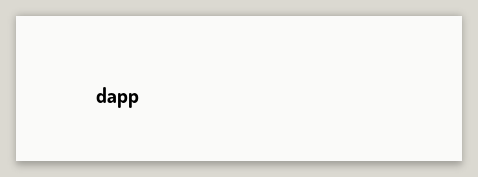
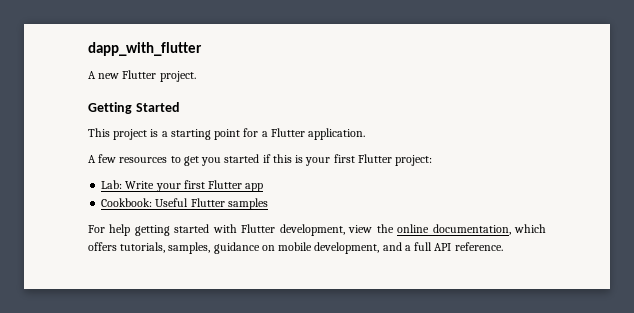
- dapp
+ dapp_with_flutter
+ A new Flutter project.
+ Getting Started
+ This project is a starting point for a Flutter application.
+ A few resources to get you started if this is your first Flutter project:
+ Lab: Write your first Flutter app
+ Cookbook: Useful Flutter samples
+ For help getting started with Flutter development, view the online documentation, which offers tutorials, samples, guidance on mobile development, and a full API reference.

